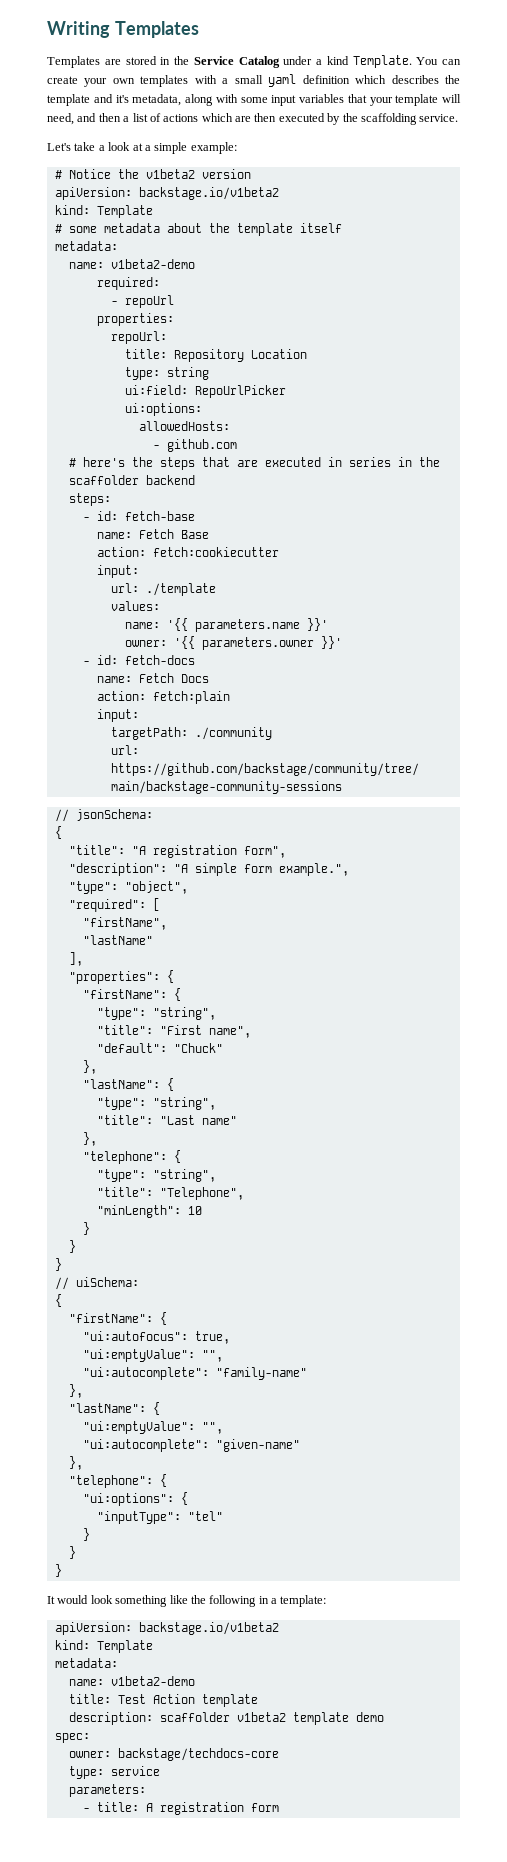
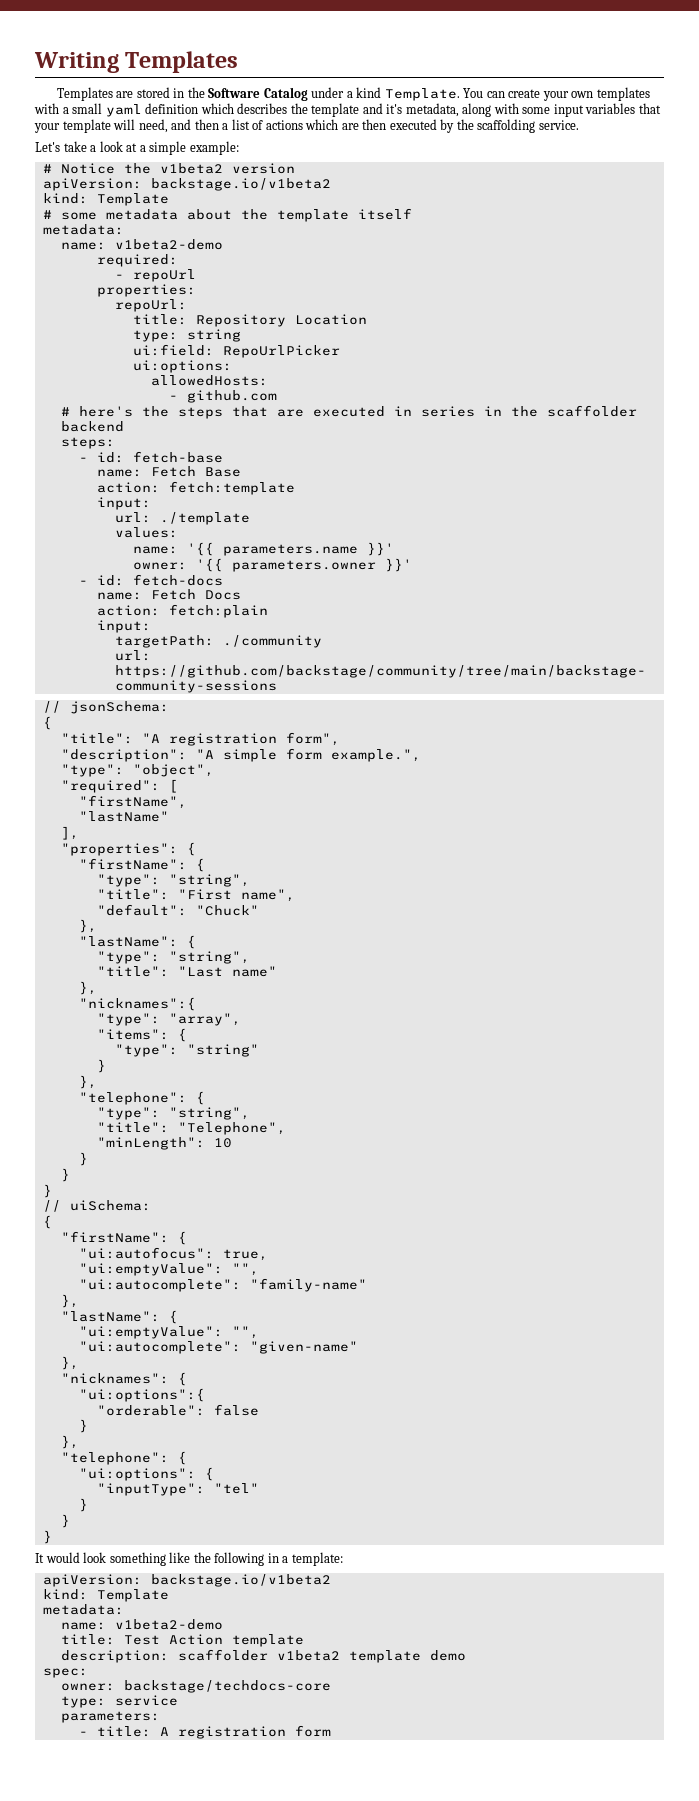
- Templates are stored in the Service Catalog under a kind Template.
+ Templates are stored in the Software Catalog under a kind Template.
- action: fetch:cookiecutter
+ action: fetch:template
+ "nicknames":{
+ "type": "array",
+ "items": {
+ "type": "string"
+ }
+ },
+ "nicknames": {
+ "ui:options":{
+ "orderable": false
+ }
+ },

